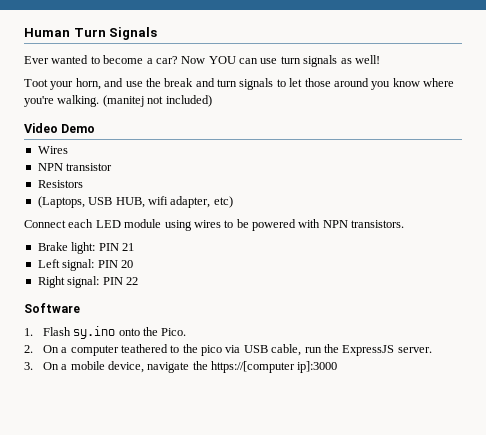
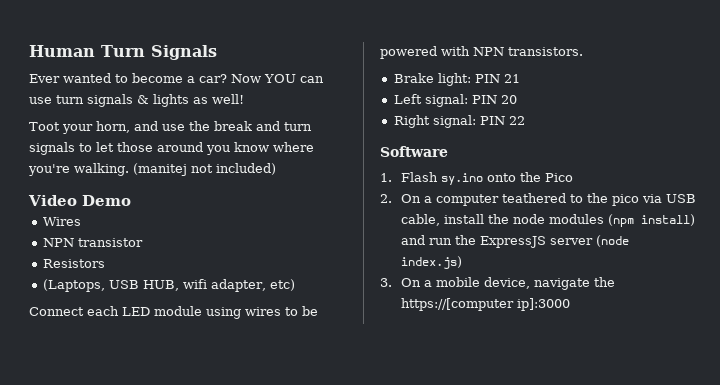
- Now YOU can use turn signals as well!
+ Now YOU can use turn signals & lights as well!
- 1. Flash sy.ino onto the Pico.
+ 1. Flash sy.ino onto the Pico
- 2. On a computer teathered to the pico via USB cable, run the ExpressJS server.
+ 2. On a computer teathered to the pico via USB cable, install the node modules (npm install) and run the ExpressJS server (node index.js)

